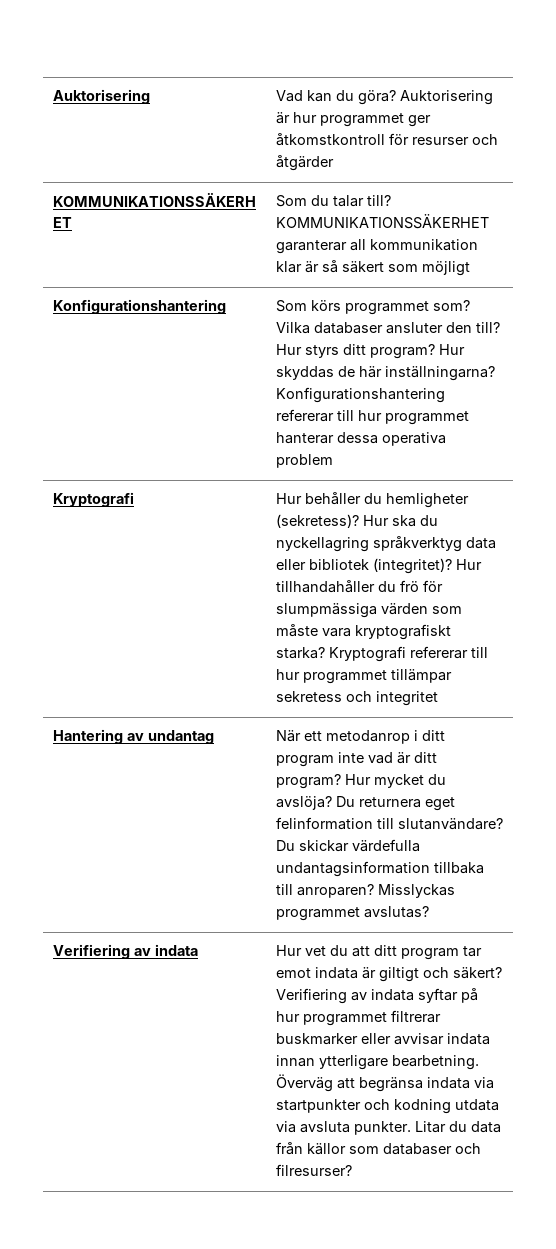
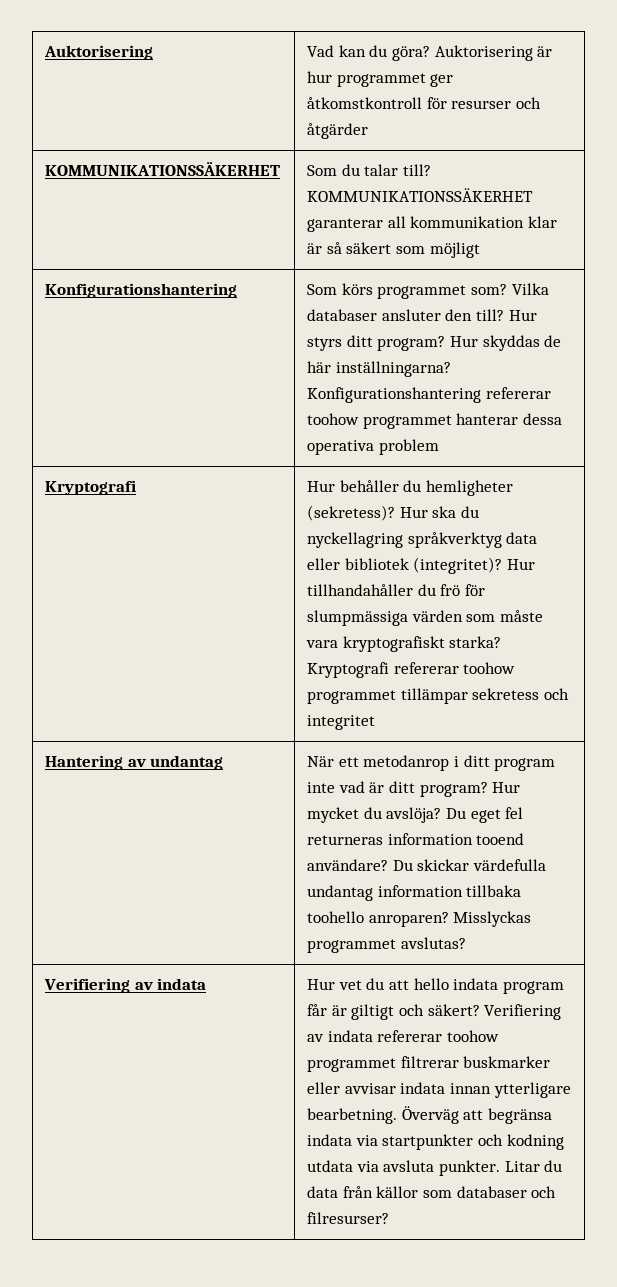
- Konfigurationshantering | Som körs programmet som? Vilka databaser ansluter den till? Hur styrs ditt program? Hur skyddas de här inställningarna? Konfigurationshantering refererar till hur programmet hanterar dessa operativa problem
+ Konfigurationshantering | Som körs programmet som? Vilka databaser ansluter den till? Hur styrs ditt program? Hur skyddas de här inställningarna? Konfigurationshantering refererar toohow programmet hanterar dessa operativa problem
- Kryptografi | Hur behåller du hemligheter (sekretess)? Hur ska du nyckellagring språkverktyg data eller bibliotek (integritet)? Hur tillhandahåller du frö för slumpmässiga värden som måste vara kryptografiskt starka? Kryptografi refererar till hur programmet tillämpar sekretess och integritet
+ Kryptografi | Hur behåller du hemligheter (sekretess)? Hur ska du nyckellagring språkverktyg data eller bibliotek (integritet)? Hur tillhandahåller du frö för slumpmässiga värden som måste vara kryptografiskt starka? Kryptografi refererar toohow programmet tillämpar sekretess och integritet
- Hantering av undantag | När ett metodanrop i ditt program inte vad är ditt program? Hur mycket du avslöja? Du returnera eget felinformation till slutanvändare? Du skickar värdefulla undantagsinformation tillbaka till anroparen? Misslyckas programmet avslutas?
+ Hantering av undantag | När ett metodanrop i ditt program inte vad är ditt program? Hur mycket du avslöja? Du eget fel returneras information tooend användare? Du skickar värdefulla undantag information tillbaka toohello anroparen? Misslyckas programmet avslutas?
- Hur vet du att ditt program tar emot indata är giltigt och säkert?
+ Hur vet du att hello indata program får är giltigt och säkert?
- Verifiering av indata syftar på hur programmet filtrerar buskmarker eller avvisar indata innan ytterligare bearbetning.
+ Verifiering av indata refererar toohow programmet filtrerar buskmarker eller avvisar indata innan ytterligare bearbetning.

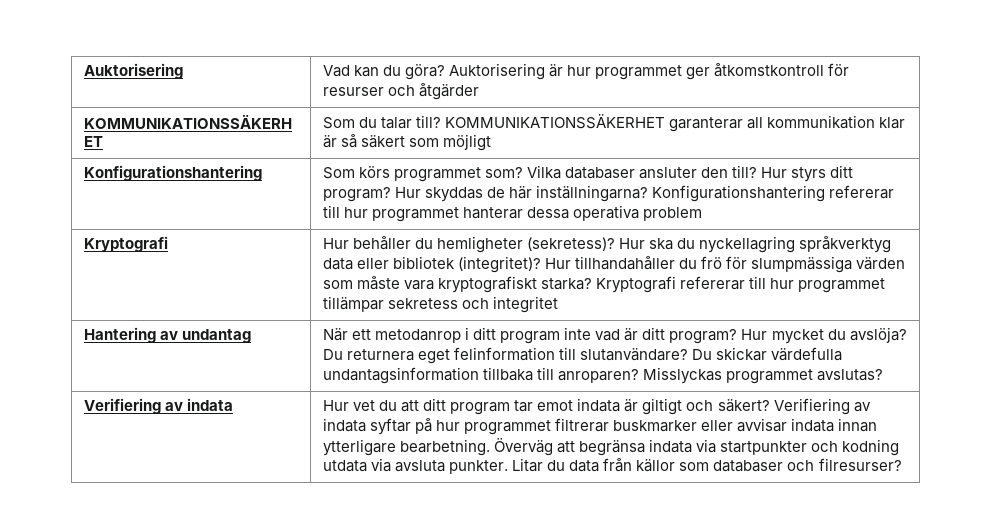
- Konfigurationshantering | Som körs programmet som? Vilka databaser ansluter den till? Hur styrs ditt program? Hur skyddas de här inställningarna? Konfigurationshantering refererar toohow programmet hanterar dessa operativa problem
+ Konfigurationshantering | Som körs programmet som? Vilka databaser ansluter den till? Hur styrs ditt program? Hur skyddas de här inställningarna? Konfigurationshantering refererar till hur programmet hanterar dessa operativa problem
- Kryptografi | Hur behåller du hemligheter (sekretess)? Hur ska du nyckellagring språkverktyg data eller bibliotek (integritet)? Hur tillhandahåller du frö för slumpmässiga värden som måste vara kryptografiskt starka? Kryptografi refererar toohow programmet tillämpar sekretess och integritet
+ Kryptografi | Hur behåller du hemligheter (sekretess)? Hur ska du nyckellagring språkverktyg data eller bibliotek (integritet)? Hur tillhandahåller du frö för slumpmässiga värden som måste vara kryptografiskt starka? Kryptografi refererar till hur programmet tillämpar sekretess och integritet
- Hantering av undantag | När ett metodanrop i ditt program inte vad är ditt program? Hur mycket du avslöja? Du eget fel returneras information tooend användare? Du skickar värdefulla undantag information tillbaka toohello anroparen? Misslyckas programmet avslutas?
+ Hantering av undantag | När ett metodanrop i ditt program inte vad är ditt program? Hur mycket du avslöja? Du returnera eget felinformation till slutanvändare? Du skickar värdefulla undantagsinformation tillbaka till anroparen? Misslyckas programmet avslutas?
- Hur vet du att hello indata program får är giltigt och säkert?
+ Hur vet du att ditt program tar emot indata är giltigt och säkert?
- Verifiering av indata refererar toohow programmet filtrerar buskmarker eller avvisar indata innan ytterligare bearbetning.
+ Verifiering av indata syftar på hur programmet filtrerar buskmarker eller avvisar indata innan ytterligare bearbetning.

